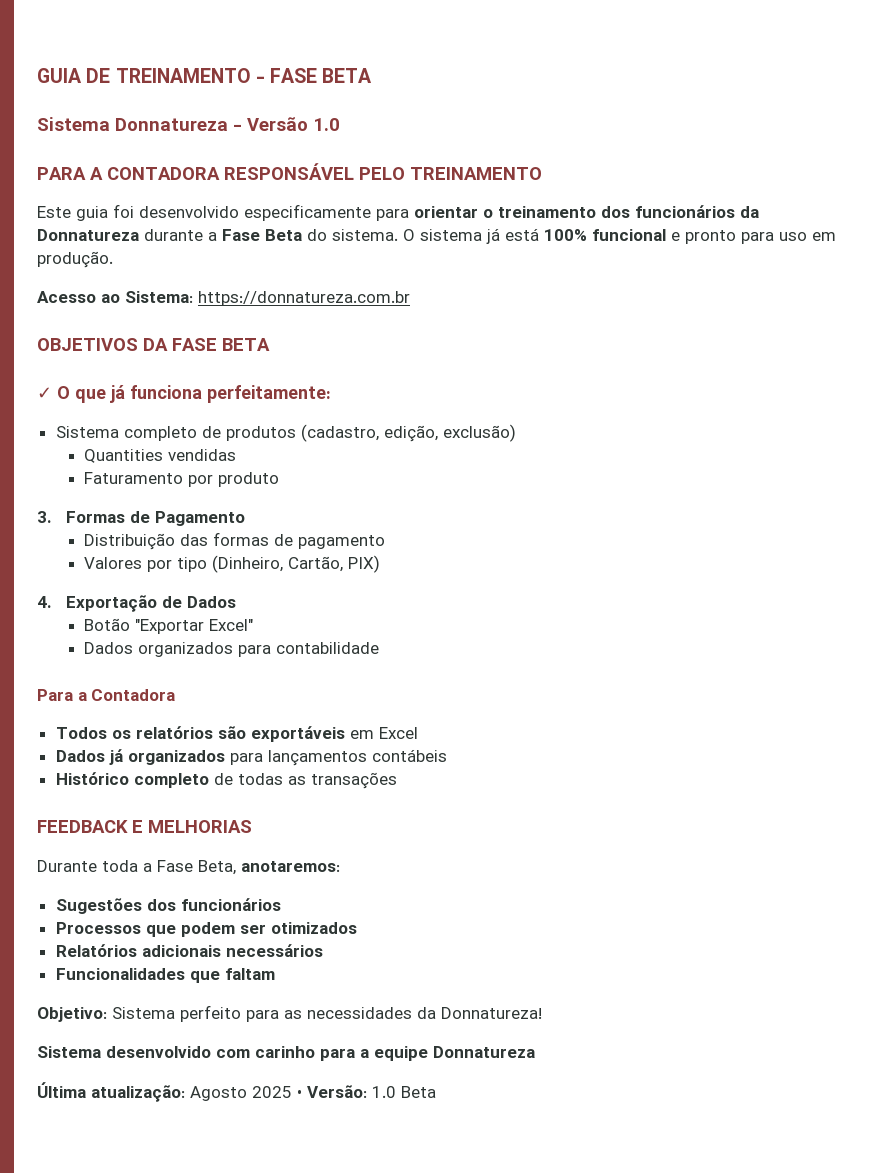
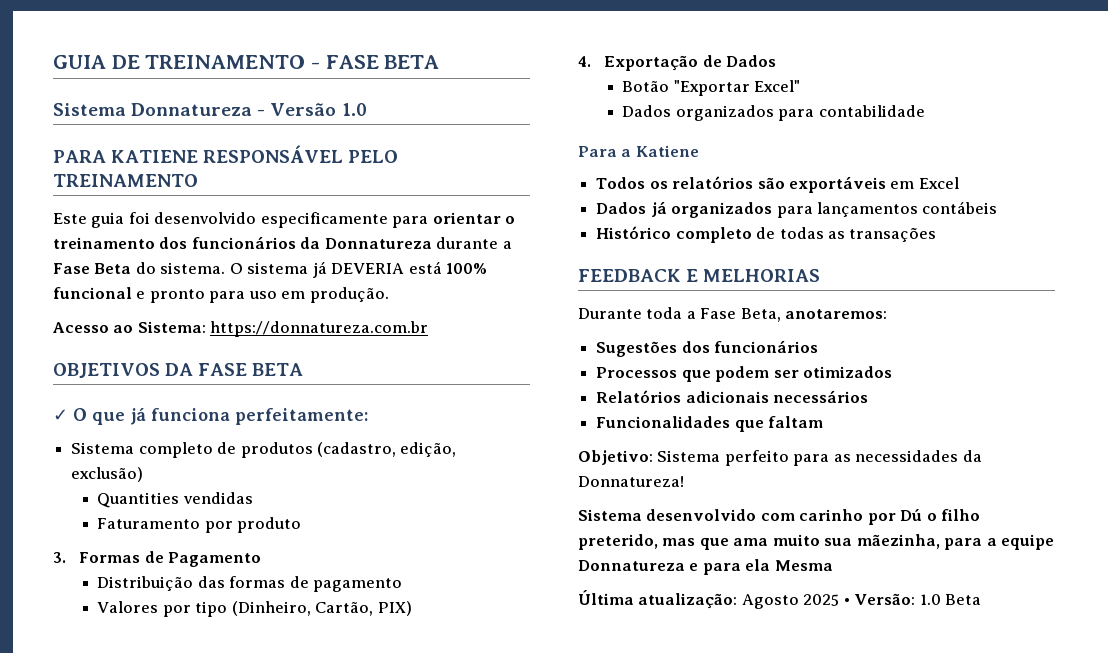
- PARA A CONTADORA RESPONSÁVEL PELO TREINAMENTO
+ PARA KATIENE RESPONSÁVEL PELO TREINAMENTO
- O sistema já está 100% funcional e pronto para uso em produção.
+ O sistema já DEVERIA está 100% funcional e pronto para uso em produção.
- Para a Contadora
+ Para a Katiene
- Sistema desenvolvido com carinho para a equipe Donnatureza
+ Sistema desenvolvido com carinho por Dú o filho preterido, mas que ama muito sua mãezinha, para a equipe Donnatureza e para ela Mesma

